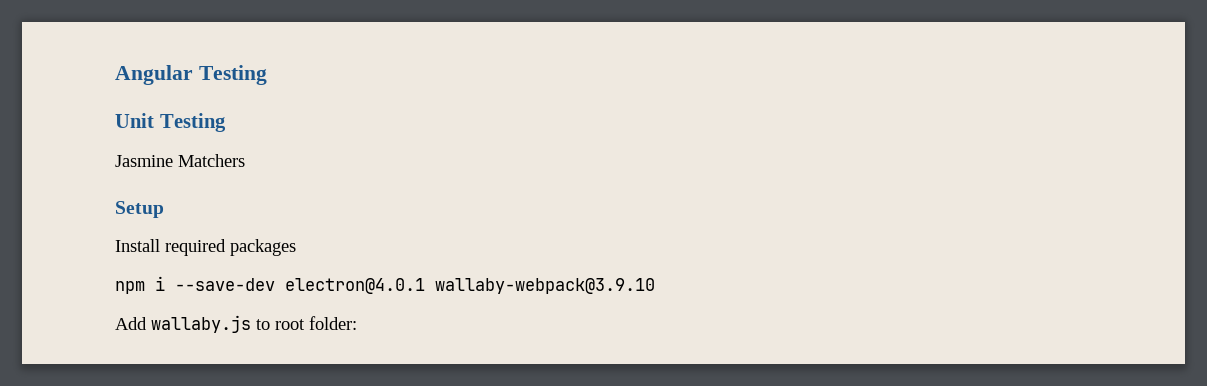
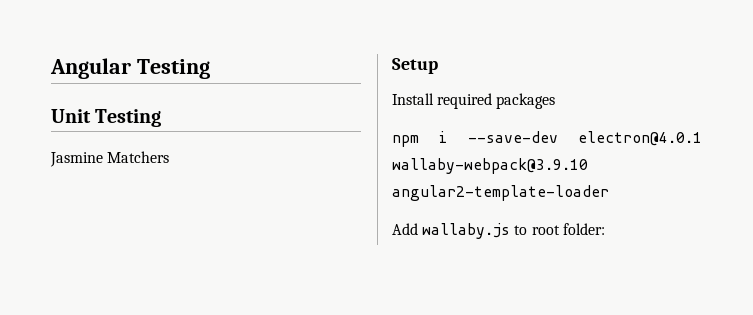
- npm i --save-dev electron@4.0.1 wallaby-webpack@3.9.10
+ npm i --save-dev electron@4.0.1 wallaby-webpack@3.9.10 angular2-template-loader

